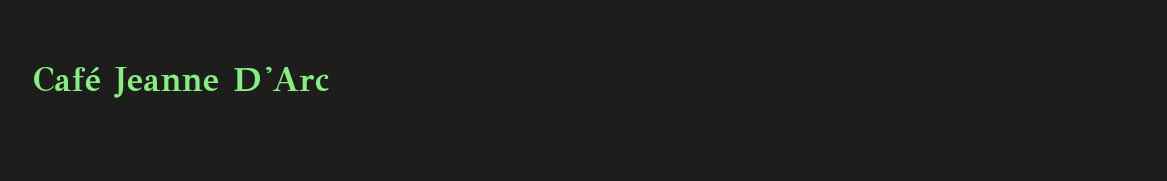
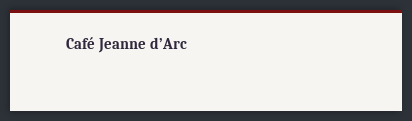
- Café Jeanne D'Arc
+ Café Jeanne d’Arc

